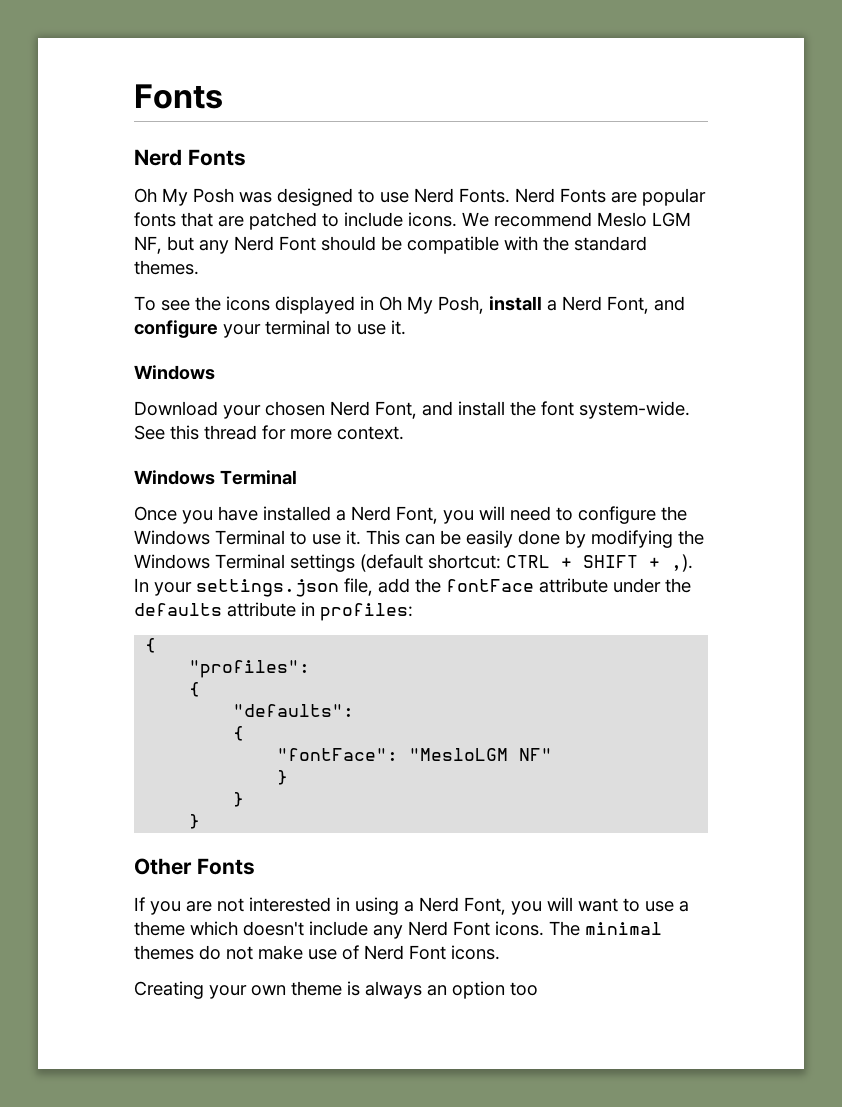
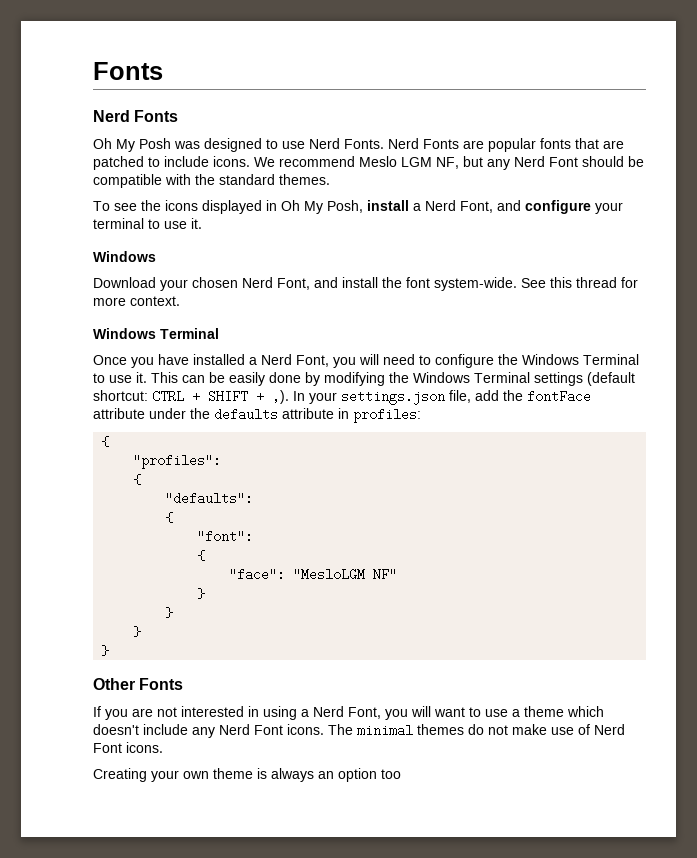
- "fontFace": "MesloLGM NF"
+ "font":
+ {
+ "face": "MesloLGM NF"
+ }

